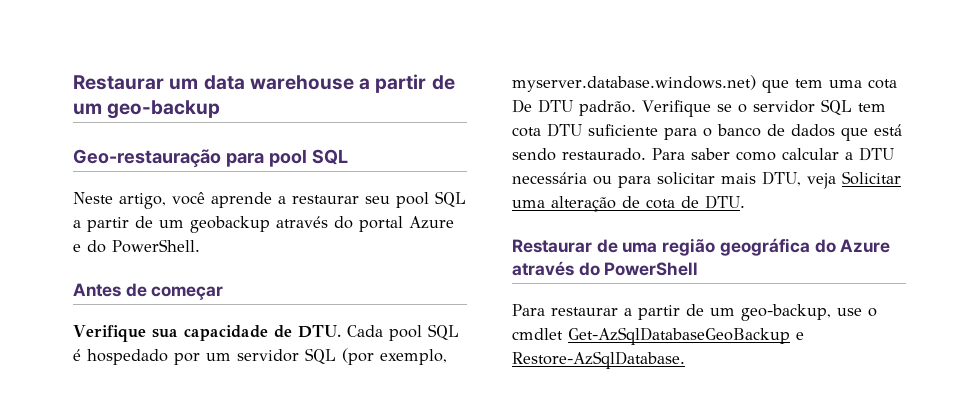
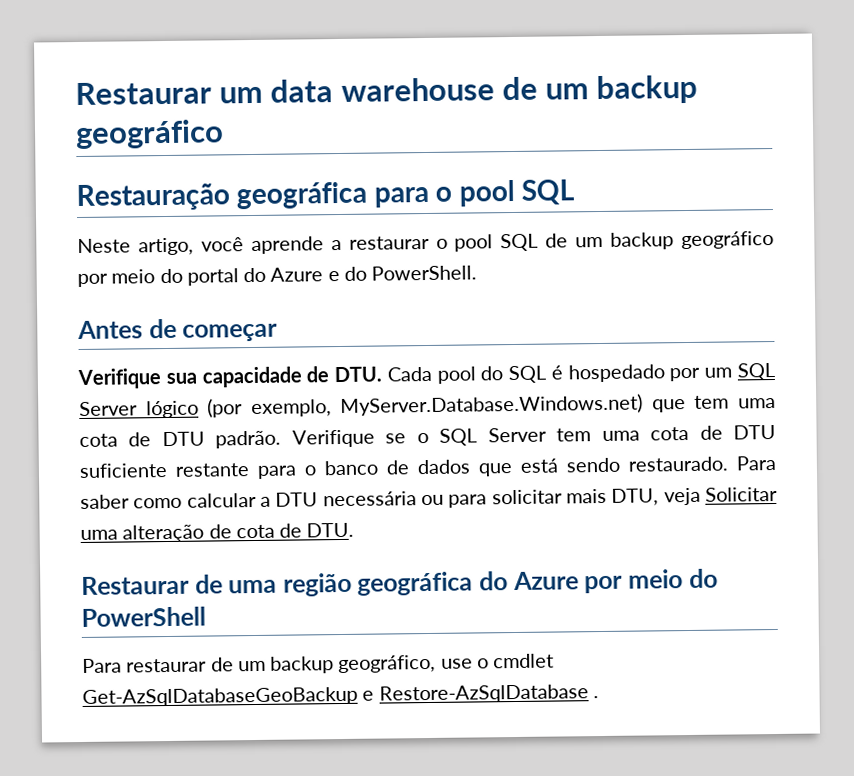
- Restaurar um data warehouse a partir de um geo-backup
- Geo-restauração para pool SQL
+ Restaurar um data warehouse de um backup geográfico
+ Restauração geográfica para o pool SQL
- Neste artigo, você aprende a restaurar seu pool SQL a partir de um geobackup através do portal Azure e do PowerShell.
+ Neste artigo, você aprende a restaurar o pool SQL de um backup geográfico por meio do portal do Azure e do PowerShell.
- Verifique sua capacidade de DTU. Cada pool SQL é hospedado por um servidor SQL (por exemplo, myserver.database.windows.net) que tem uma cota De DTU padrão.
+ Verifique sua capacidade de DTU. Cada pool do SQL é hospedado por um SQL Server lógico (por exemplo, MyServer.Database.Windows.net) que tem uma cota de DTU padrão.
- Verifique se o servidor SQL tem cota DTU suficiente para o banco de dados que está sendo restaurado.
+ Verifique se o SQL Server tem uma cota de DTU suficiente restante para o banco de dados que está sendo restaurado.
- Restaurar de uma região geográfica do Azure através do PowerShell
+ Restaurar de uma região geográfica do Azure por meio do PowerShell
- Para restaurar a partir de um geo-backup, use o cmdlet Get-AzSqlDatabaseGeoBackup e Restore-AzSqlDatabase.
+ Para restaurar de um backup geográfico, use o cmdlet Get-AzSqlDatabaseGeoBackup e Restore-AzSqlDatabase .

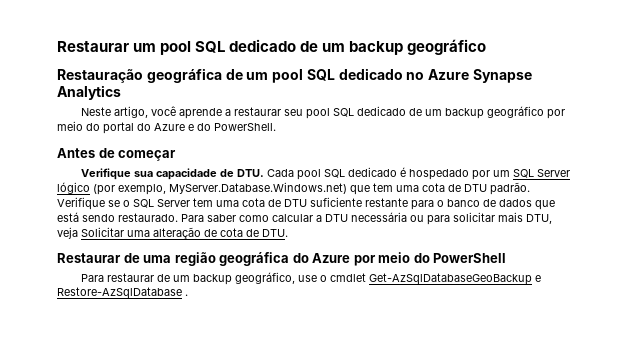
- Restaurar um data warehouse de um backup geográfico
+ Restaurar um pool SQL dedicado de um backup geográfico
- Restauração geográfica para o pool SQL
+ Restauração geográfica de um pool SQL dedicado no Azure Synapse Analytics
- Neste artigo, você aprende a restaurar o pool SQL de um backup geográfico por meio do portal do Azure e do PowerShell.
+ Neste artigo, você aprende a restaurar seu pool SQL dedicado de um backup geográfico por meio do portal do Azure e do PowerShell.
- Verifique sua capacidade de DTU. Cada pool do SQL é hospedado por um SQL Server lógico (por exemplo, MyServer.Database.Windows.net) que tem uma cota de DTU padrão.
+ Verifique sua capacidade de DTU. Cada pool SQL dedicado é hospedado por um SQL Server lógico (por exemplo, MyServer.Database.Windows.net) que tem uma cota de DTU padrão.

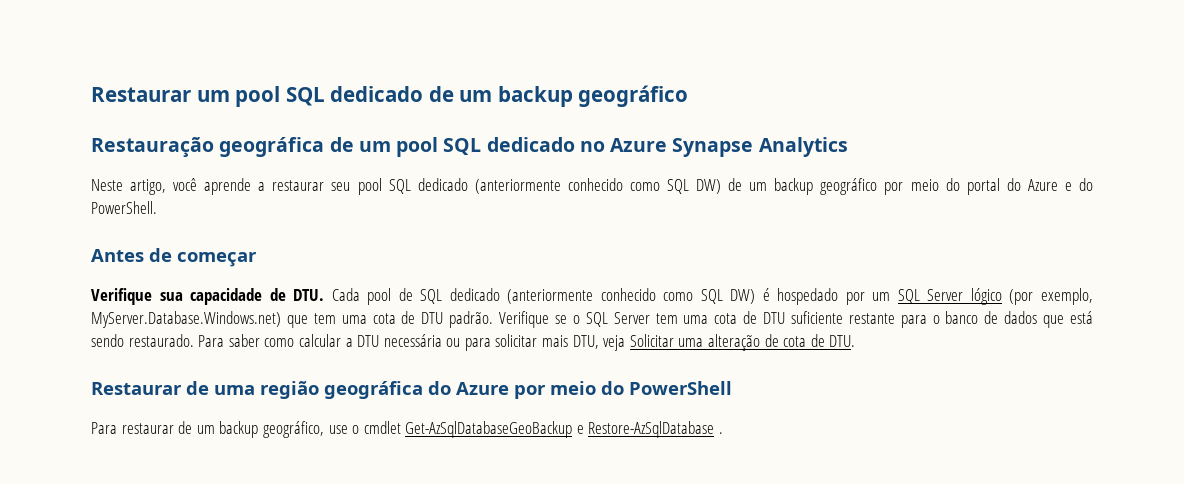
- Neste artigo, você aprende a restaurar seu pool SQL dedicado de um backup geográfico por meio do portal do Azure e do PowerShell.
+ Neste artigo, você aprende a restaurar seu pool SQL dedicado (anteriormente conhecido como SQL DW) de um backup geográfico por meio do portal do Azure e do PowerShell.
- Verifique sua capacidade de DTU. Cada pool SQL dedicado é hospedado por um SQL Server lógico (por exemplo, MyServer.Database.Windows.net) que tem uma cota de DTU padrão.
+ Verifique sua capacidade de DTU. Cada pool de SQL dedicado (anteriormente conhecido como SQL DW) é hospedado por um SQL Server lógico (por exemplo, MyServer.Database.Windows.net) que tem uma cota de DTU padrão.

